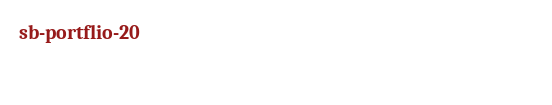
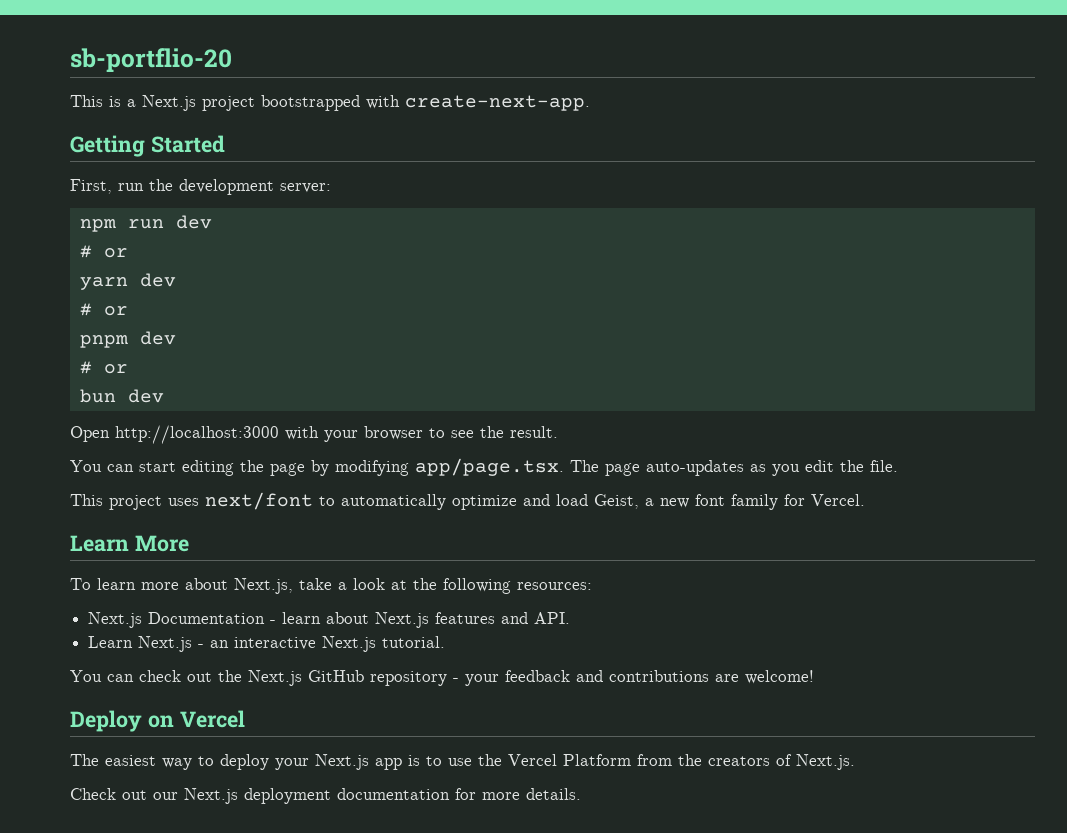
+ This is a Next.js project bootstrapped with create-next-app.
+ Getting Started
+ First, run the development server:
+ npm run dev
+ # or
+ yarn dev
+ # or
+ pnpm dev
+ # or
+ bun dev
+ Open http://localhost:3000 with your browser to see the result.
+ You can start editing the page by modifying app/page.tsx. The page auto-updates as you edit the file.
+ This project uses next/font to automatically optimize and load Geist, a new font family for Vercel.
+ Learn More
+ To learn more about Next.js, take a look at the following resources:
+ Next.js Documentation - learn about Next.js features and API.
+ Learn Next.js - an interactive Next.js tutorial.
+ You can check out the Next.js GitHub repository - your feedback and contributions are welcome!
+ Deploy on Vercel
+ The easiest way to deploy your Next.js app is to use the Vercel Platform from the creators of Next.js.
+ Check out our Next.js deployment documentation for more details.

